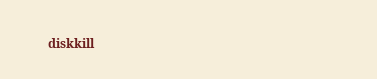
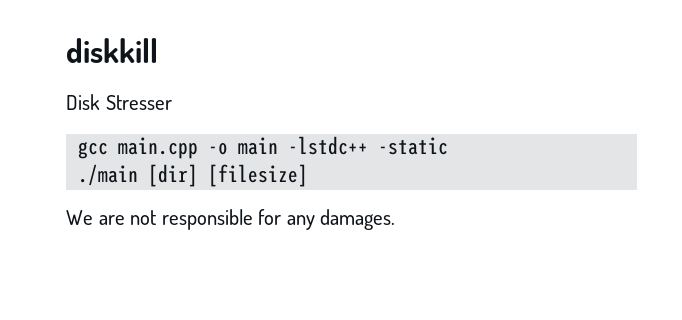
+ Disk Stresser
+ gcc main.cpp -o main -lstdc++ -static
+ ./main [dir] [filesize]
+ We are not responsible for any damages.

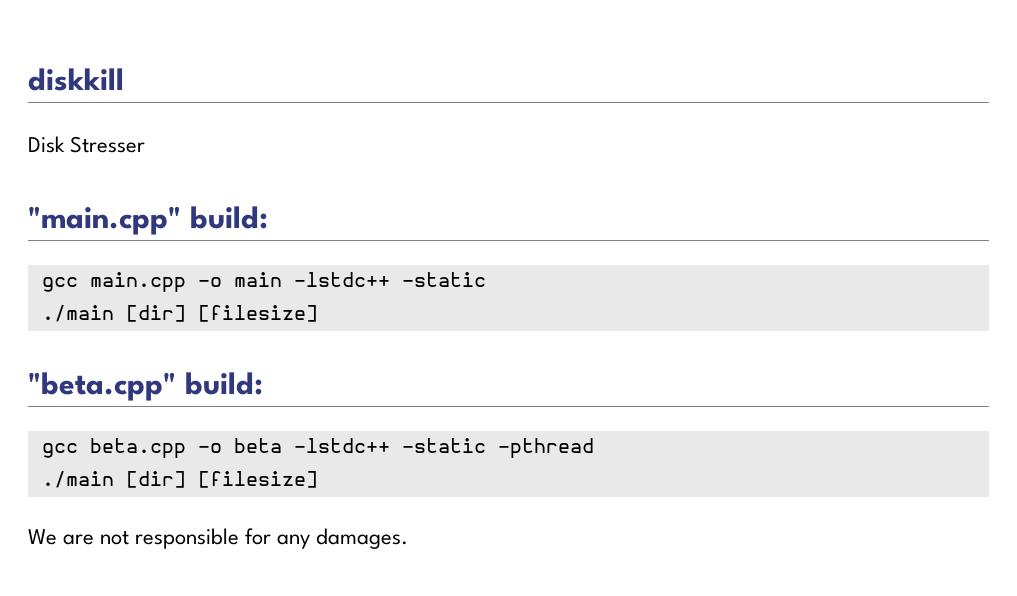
+ "main.cpp" build:
+ "beta.cpp" build:
+ gcc beta.cpp -o beta -lstdc++ -static -pthread
+ ./main [dir] [filesize]

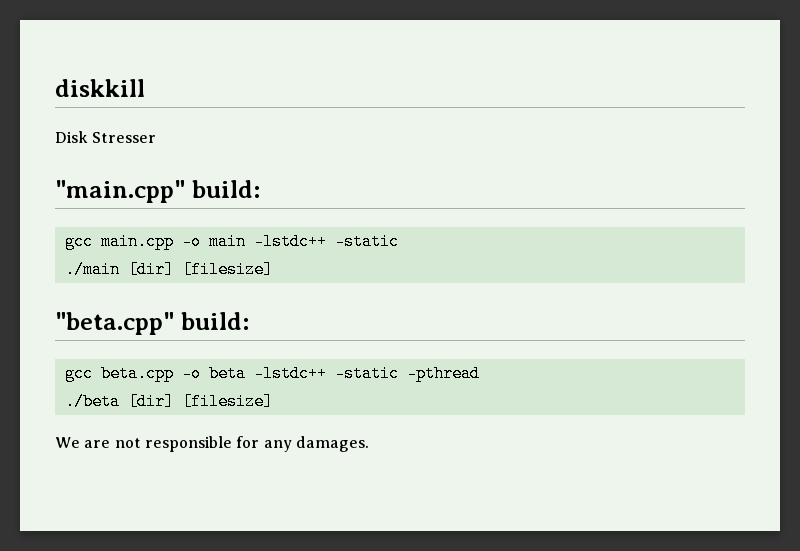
  gcc beta.cpp -o beta -lstdc++ -static -pthread
- ./main [dir] [filesize]
+ ./beta [dir] [filesize]

